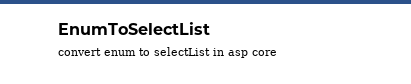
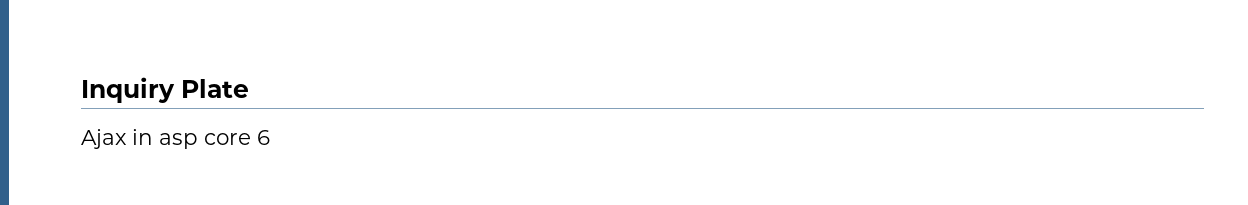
- EnumToSelectList
- convert enum to selectList in asp core
+ Inquiry Plate
+ Ajax in asp core 6

